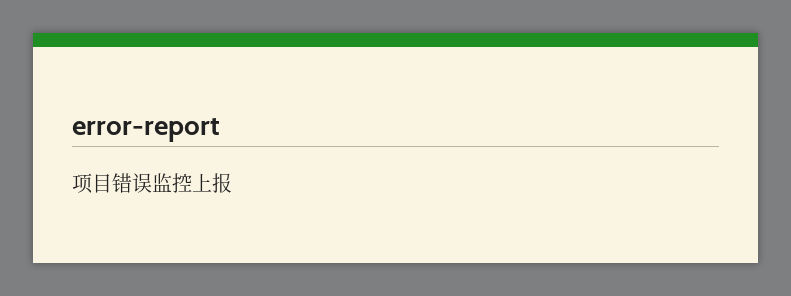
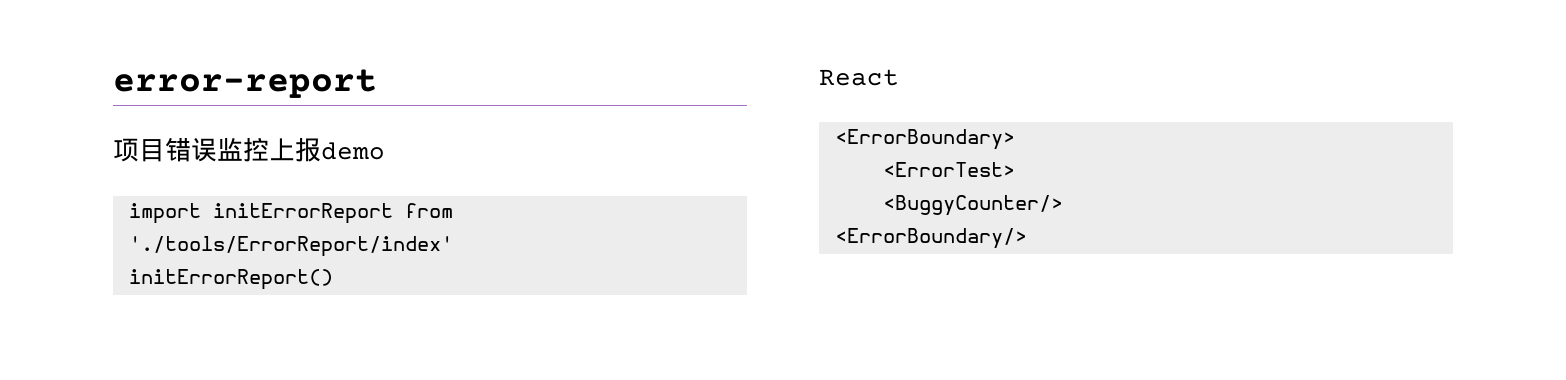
- 项目错误监控上报
+ 项目错误监控上报demo
+ import initErrorReport from './tools/ErrorReport/index'
+ initErrorReport()
+ React
+ <ErrorBoundary>
+ <ErrorTest>
+ <BuggyCounter/>
+ <ErrorBoundary/>

